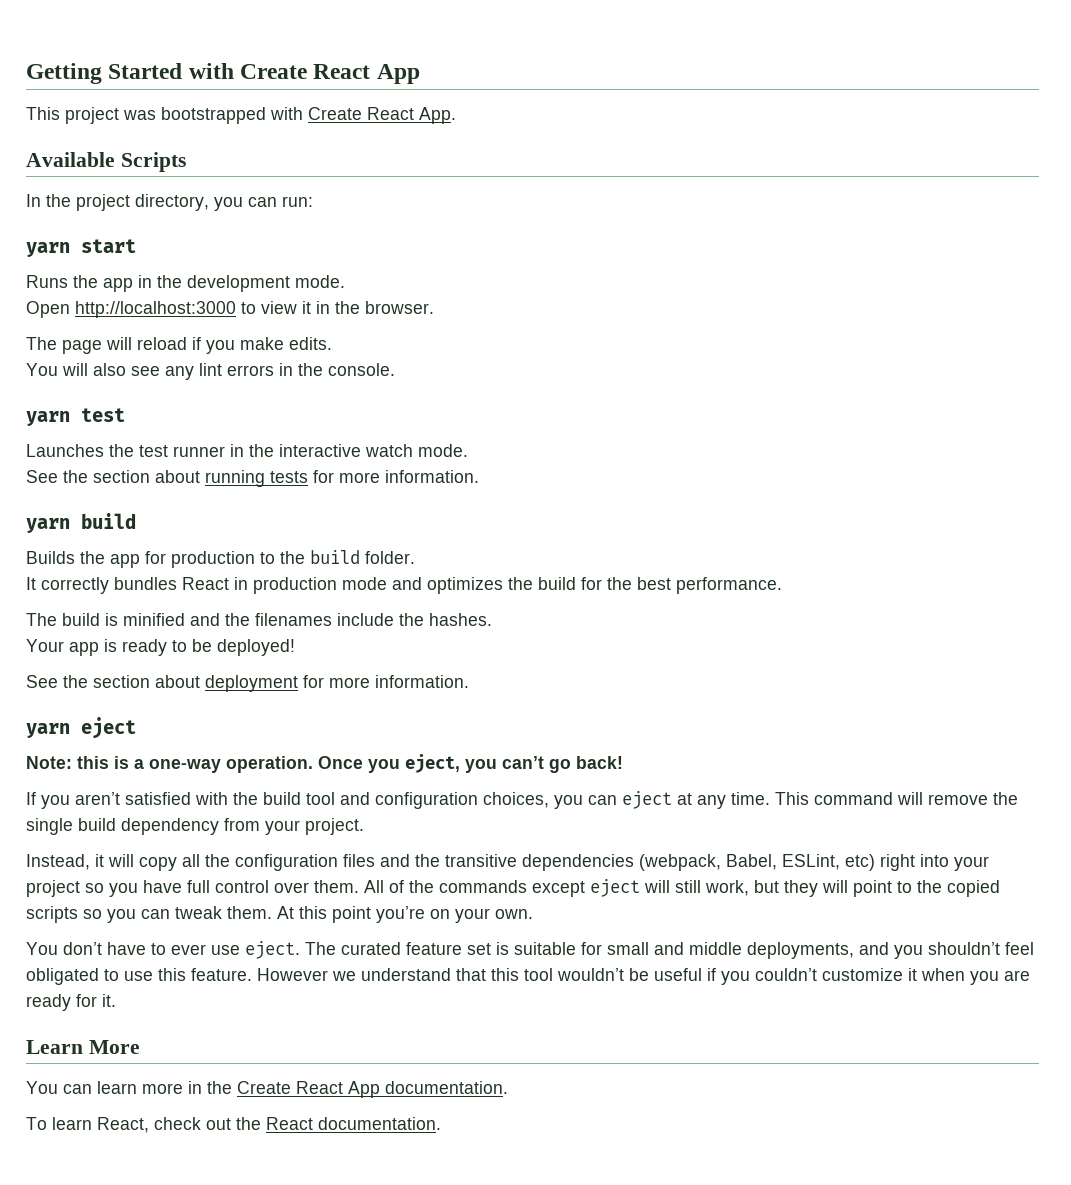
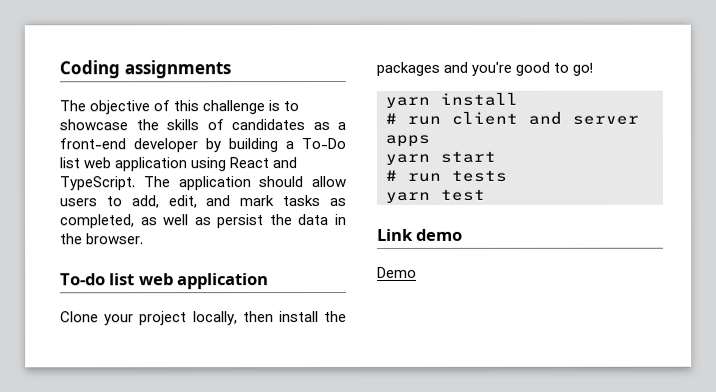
- Getting Started with Create React App
- This project was bootstrapped with Create React App.
- Available Scripts
- In the project directory, you can run:
+ Coding assignments
+ The objective of this challenge is to showcase the skills of candidates as a front-end developer by building a To-Do list web application using React and TypeScript. The application should allow users to add, edit, and mark tasks as completed, as well as persist the data in the browser.
+ To-do list web application
+ Clone your project locally, then install the packages and you're good to go!
+ yarn install
+ # run client and server apps
  yarn start
- Runs the app in the development mode.
- Open http://localhost:3000 to view it in the browser.
- The page will reload if you make edits.
- You will also see any lint errors in the console.
+ # run tests
  yarn test
- Launches the test runner in the interactive watch mode.
- See the section about running tests for more information.
- yarn build
- Builds the app for production to the build folder.
- It correctly bundles React in production mode and optimizes the build for the best performance.
- The build is minified and the filenames include the hashes.
- Your app is ready to be deployed!
- See the section about deployment for more information.
- yarn eject
- Note: this is a one-way operation. Once you eject, you can’t go back!
- If you aren’t satisfied with the build tool and configuration choices, you can eject at any time. This command will remove the single build dependency from your project.
- Instead, it will copy all the configuration files and the transitive dependencies (webpack, Babel, ESLint, etc) right into your project so you have full control over them. All of the commands except eject will still work, but they will point to the copied scripts so you can tweak them. At this point you’re on your own.
- You don’t have to ever use eject. The curated feature set is suitable for small and middle deployments, and you shouldn’t feel obligated to use this feature. However we understand that this tool wouldn’t be useful if you couldn’t customize it when you are ready for it.
- Learn More
- You can learn more in the Create React App documentation.
- To learn React, check out the React documentation.
+ Link demo
+ Demo

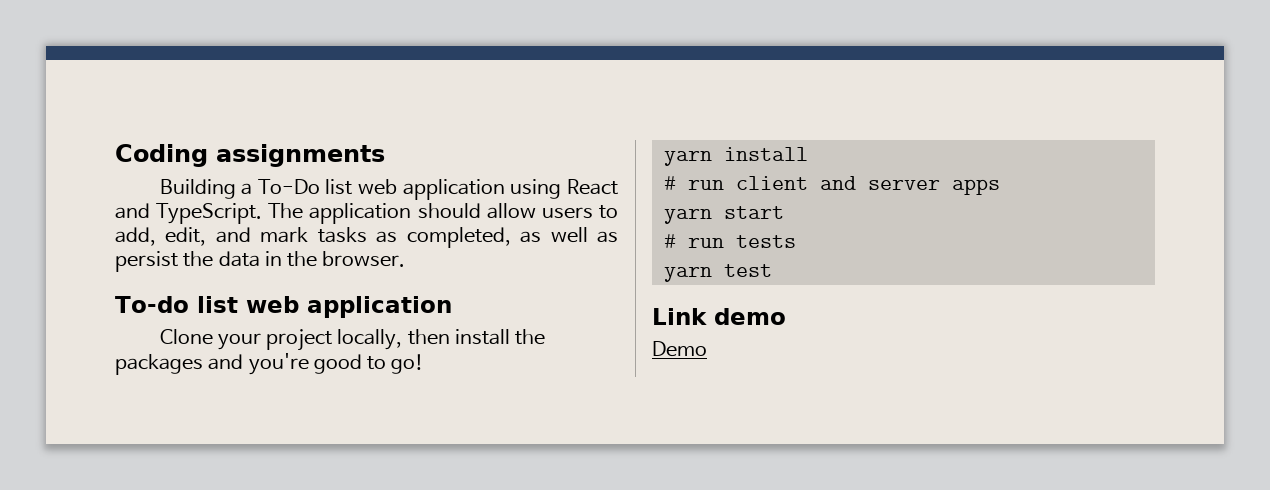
- The objective of this challenge is to showcase the skills of candidates as a front-end developer by building a To-Do list web application using React and TypeScript.
+ Building a To-Do list web application using React and TypeScript.

